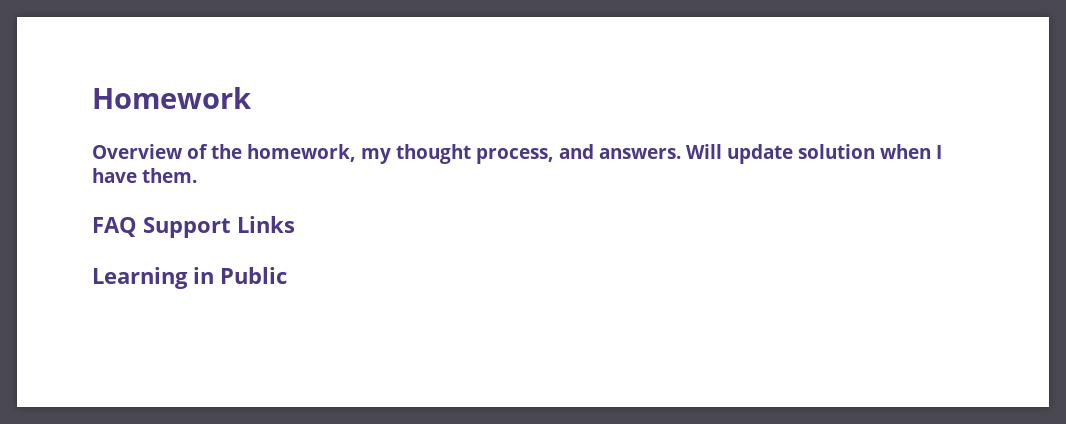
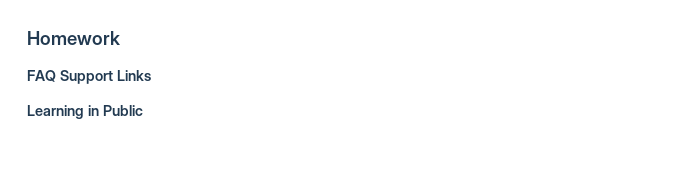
- Overview of the homework, my thought process, and answers. Will update solution when I have them.

